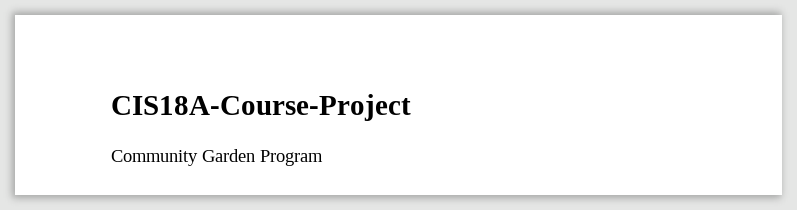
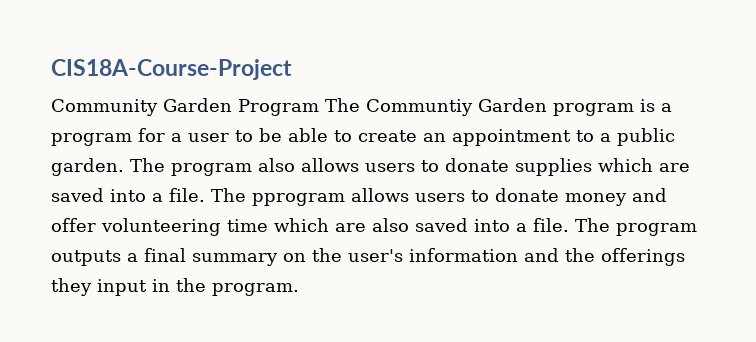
- Community Garden Program
+ Community Garden Program The Communtiy Garden program is a program for a user to be able to create an appointment to a public garden. The program also allows users to donate supplies which are saved into a file. The pprogram allows users to donate money and offer volunteering time which are also saved into a file. The program outputs a final summary on the user's information and the offerings they input in the program.

